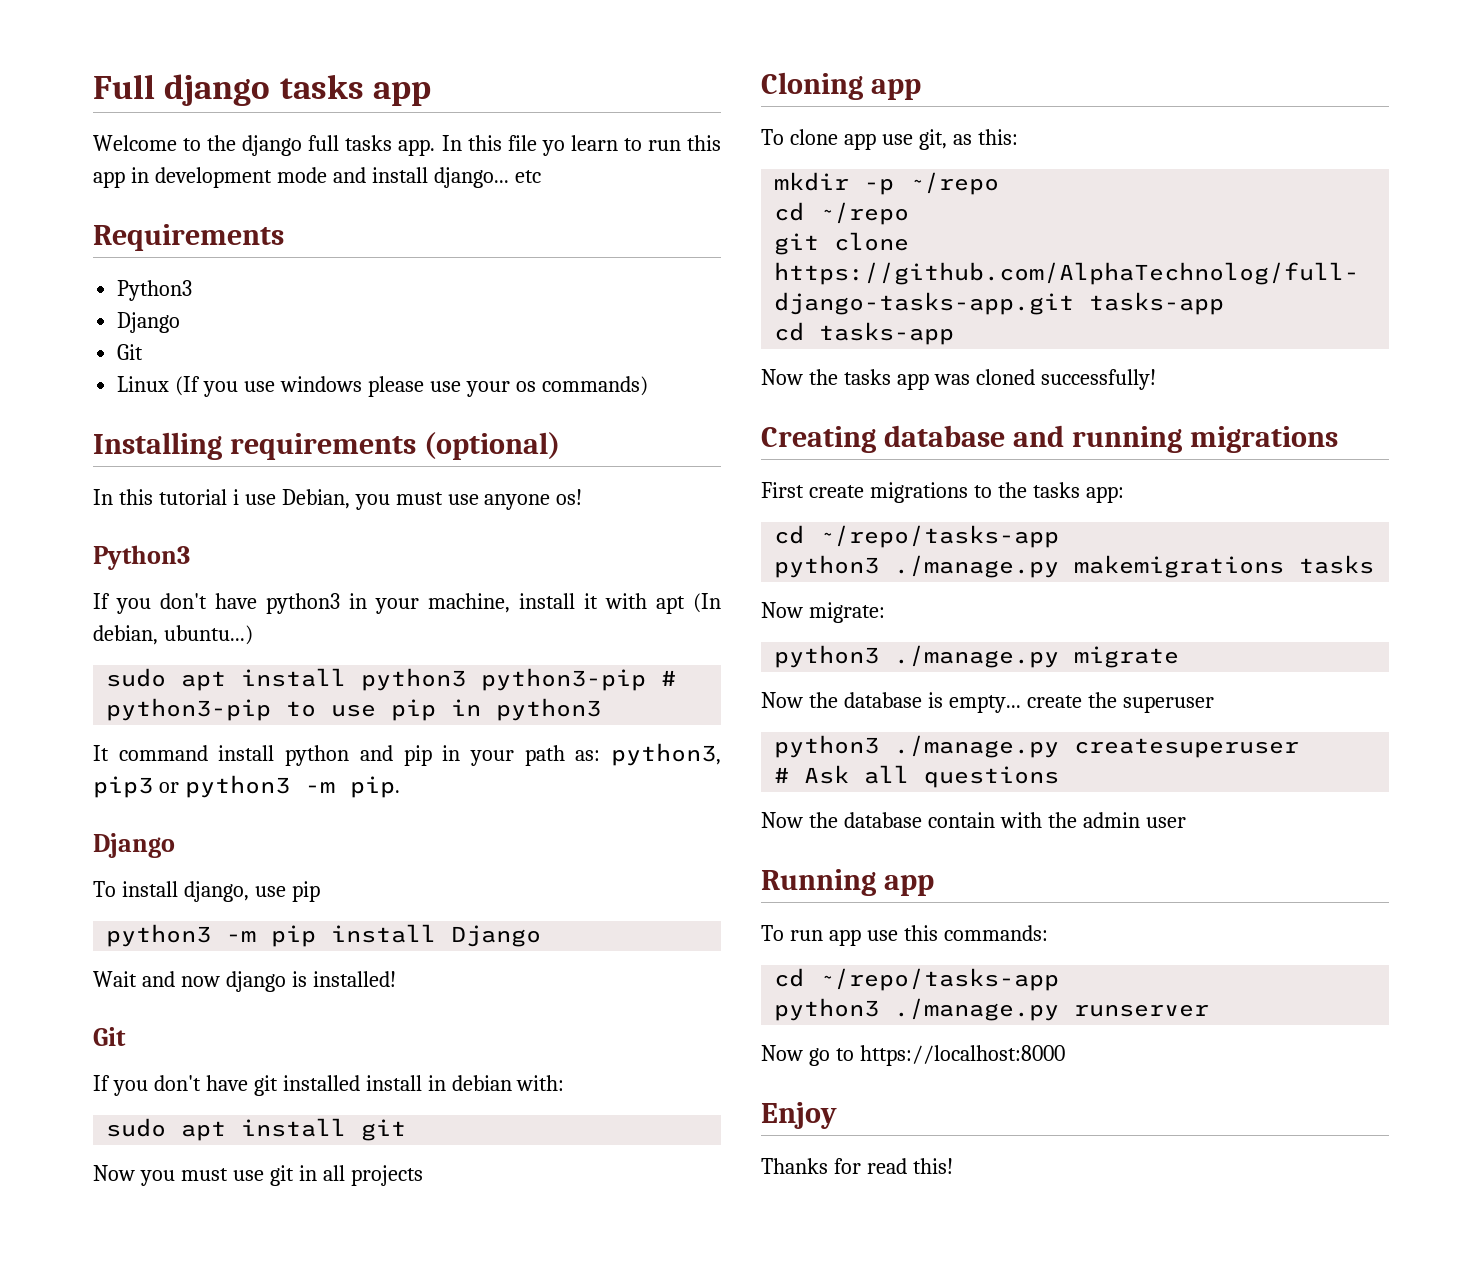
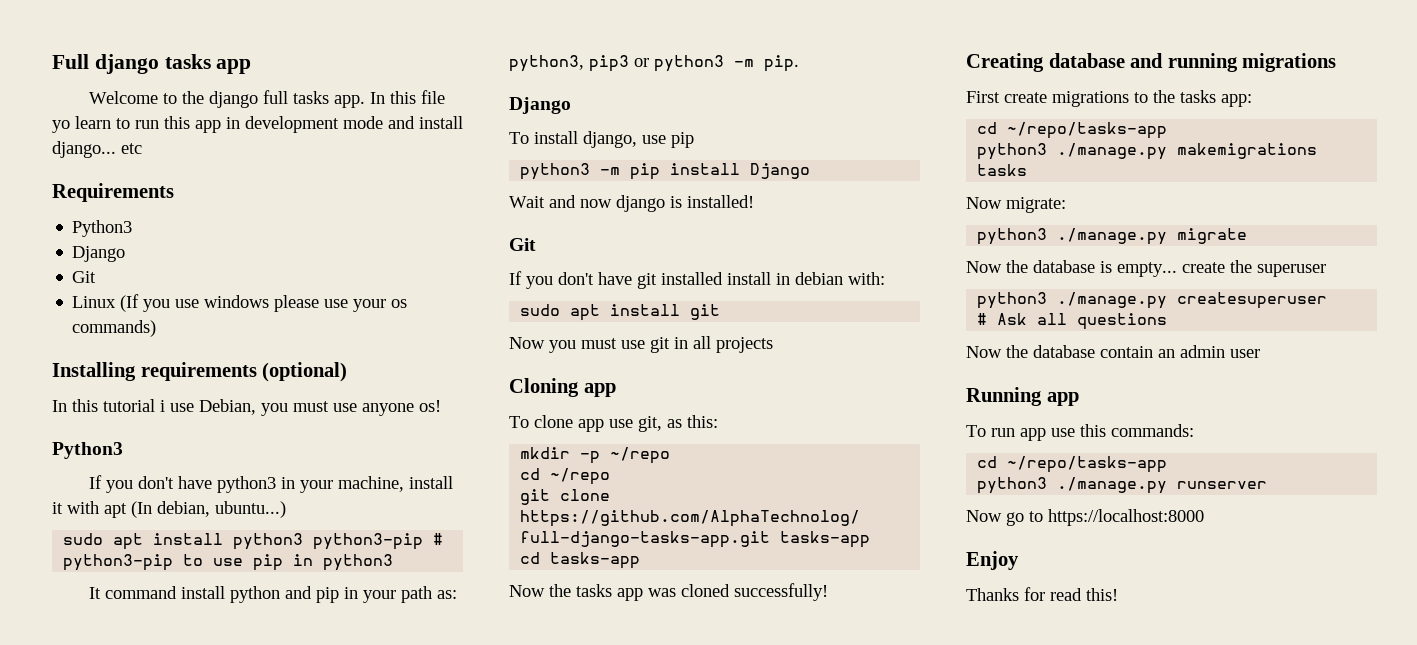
- Now the database contain with the admin user
+ Now the database contain an admin user

